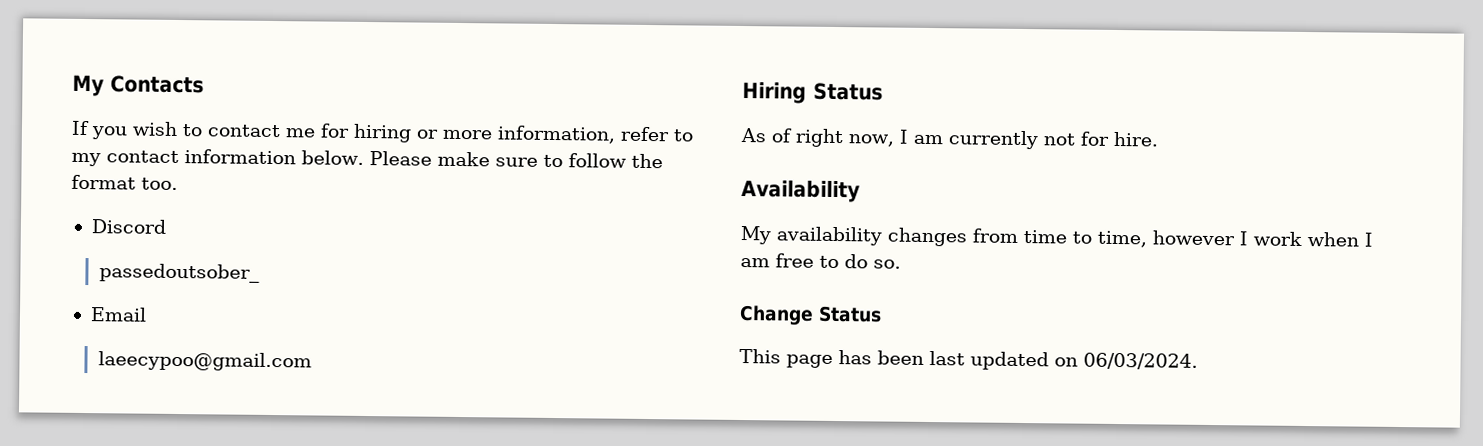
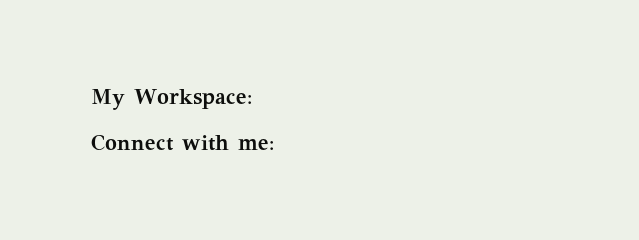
- My Contacts
- If you wish to contact me for hiring or more information, refer to my contact information below. Please make sure to follow the format too.
- Discord
- passedoutsober_
- Email
- laeecypoo@gmail.com
- Hiring Status
- As of right now, I am currently not for hire.
- Availability
- My availability changes from time to time, however I work when I am free to do so.
- Change Status
- This page has been last updated on 06/03/2024.
+ My Workspace:
+ Connect with me:

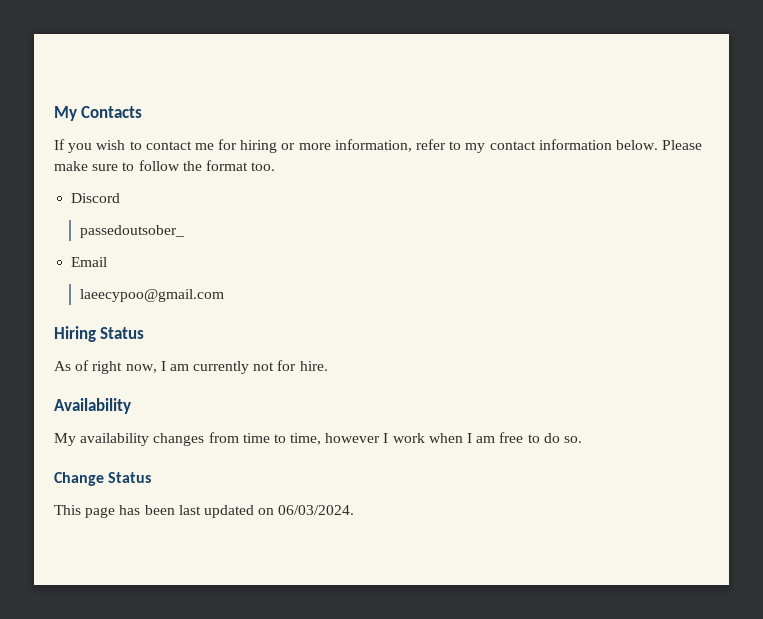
- My Workspace:
- Connect with me:
+ My Contacts
+ If you wish to contact me for hiring or more information, refer to my contact information below. Please make sure to follow the format too.
+ Discord
+ passedoutsober_
+ Email
+ laeecypoo@gmail.com
+ Hiring Status
+ As of right now, I am currently not for hire.
+ Availability
+ My availability changes from time to time, however I work when I am free to do so.
+ Change Status
+ This page has been last updated on 06/03/2024.

